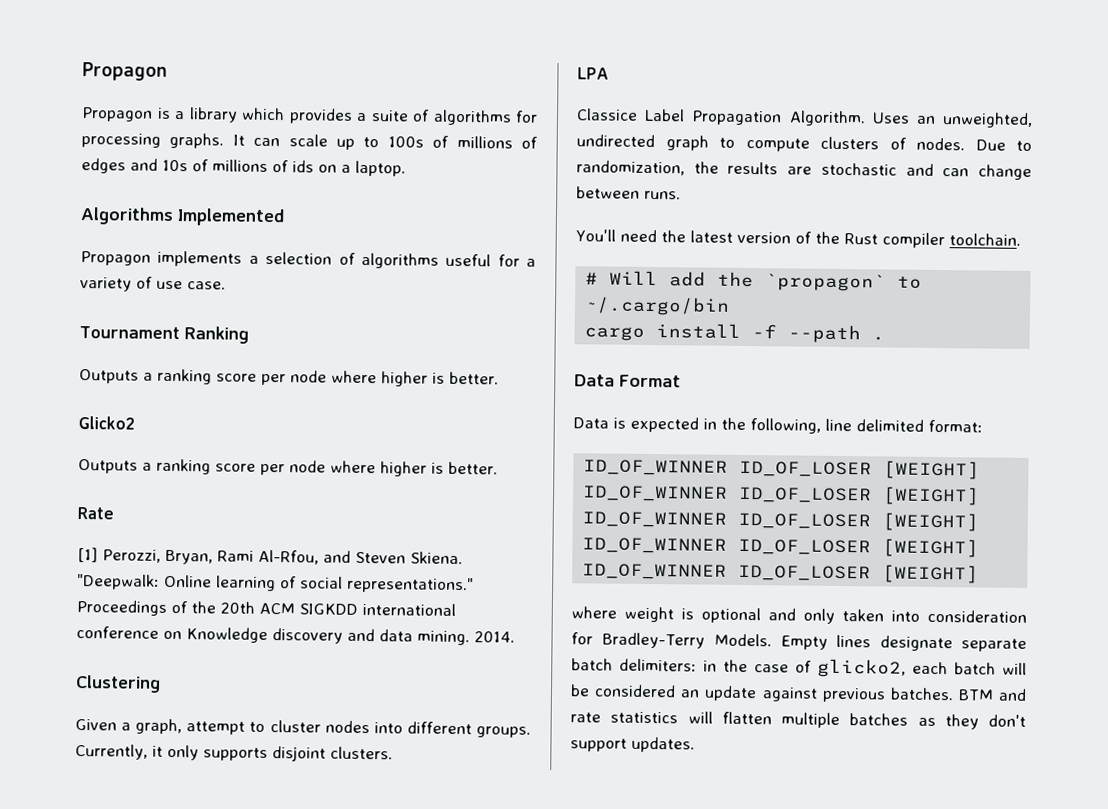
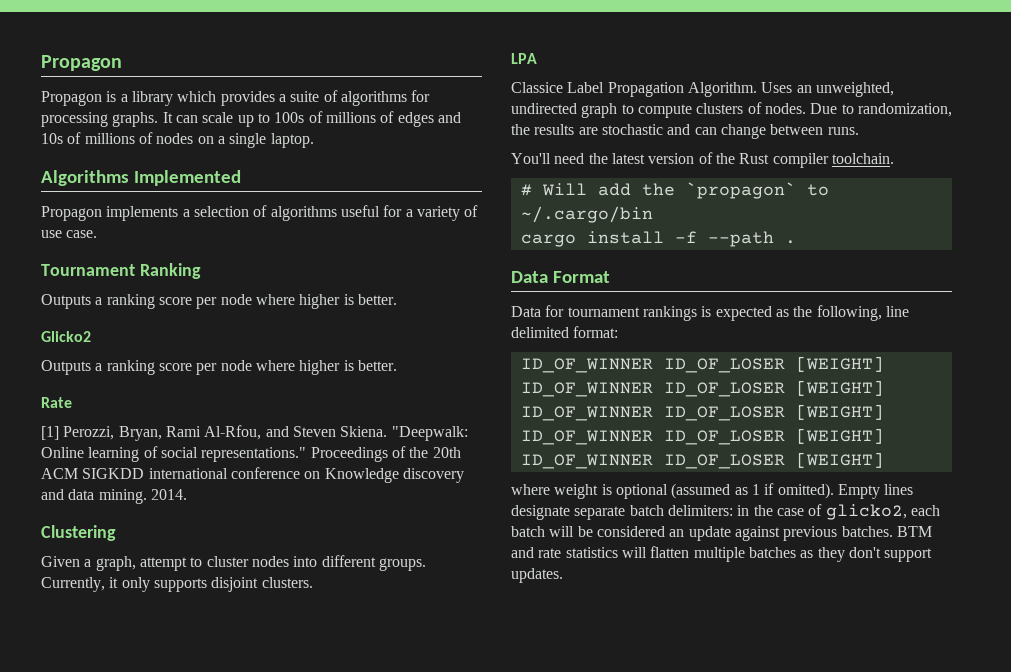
- It can scale up to 100s of millions of edges and 10s of millions of ids on a laptop.
+ It can scale up to 100s of millions of edges and 10s of millions of nodes on a single laptop.
- Data is expected in the following, line delimited format:
+ Data for tournament rankings is expected as the following, line delimited format:
- where weight is optional and only taken into consideration for Bradley-Terry Models.
+ where weight is optional (assumed as 1 if omitted).

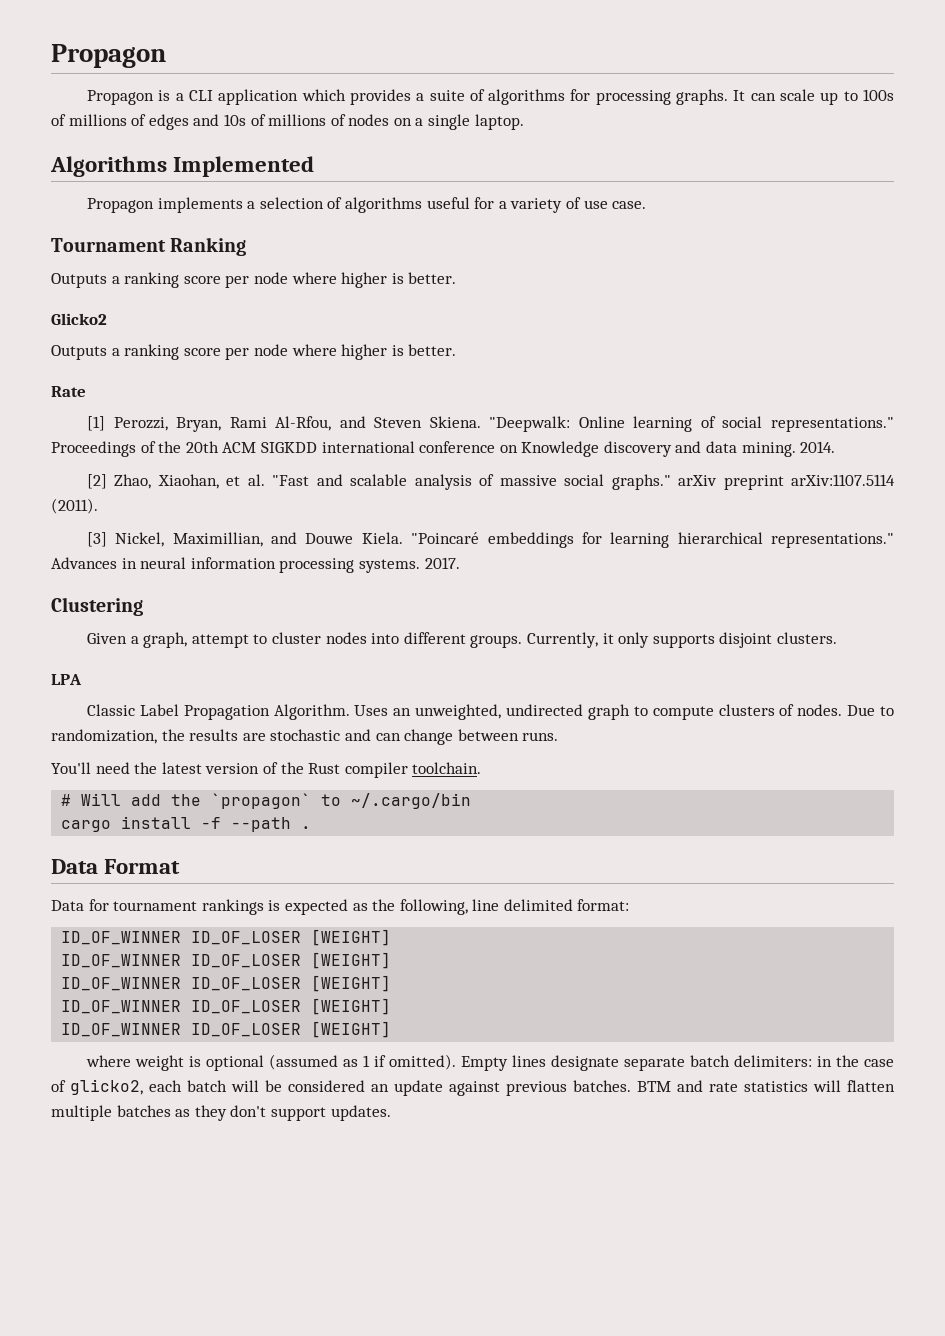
- Propagon is a library which provides a suite of algorithms for processing graphs.
+ Propagon is a CLI application which provides a suite of algorithms for processing graphs.
+ [2] Zhao, Xiaohan, et al. "Fast and scalable analysis of massive social graphs." arXiv preprint arXiv:1107.5114 (2011).
+ [3] Nickel, Maximillian, and Douwe Kiela. "Poincaré embeddings for learning hierarchical representations." Advances in neural information processing systems. 2017.
- Classice Label Propagation Algorithm.
+ Classic Label Propagation Algorithm.

